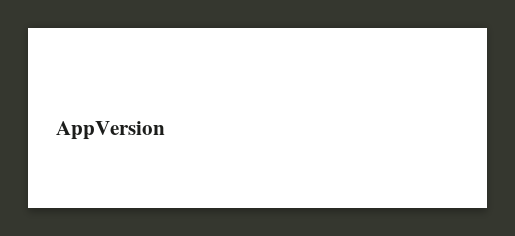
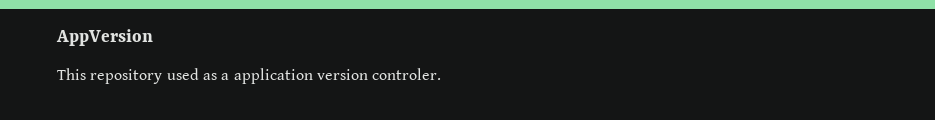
+ This repository used as a application version controler.

